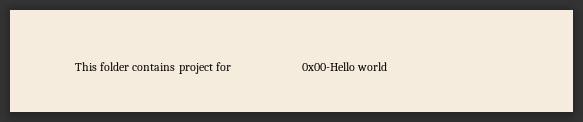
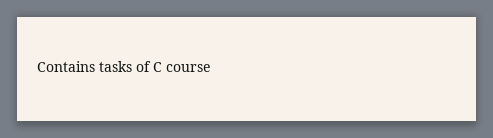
- This folder contains project for 0x00-Hello world
+ Contains tasks of C course

